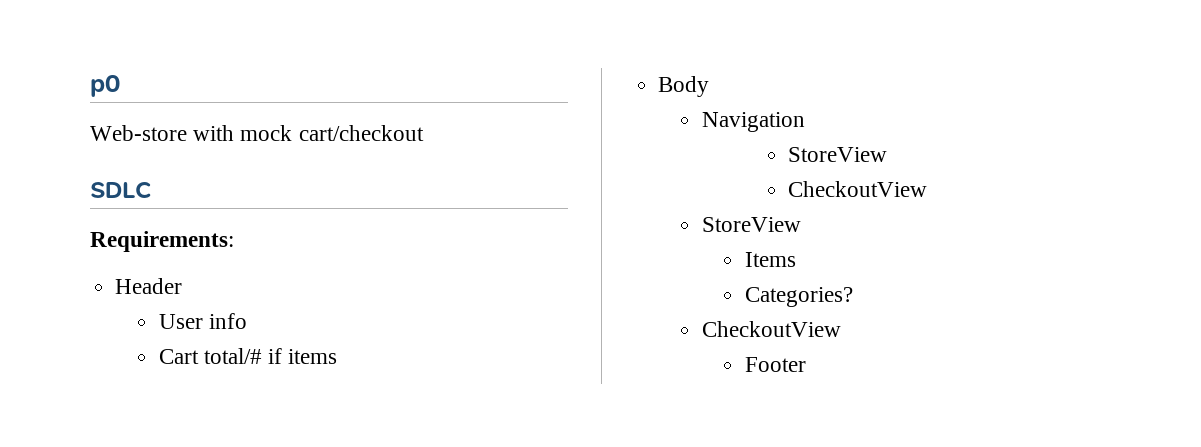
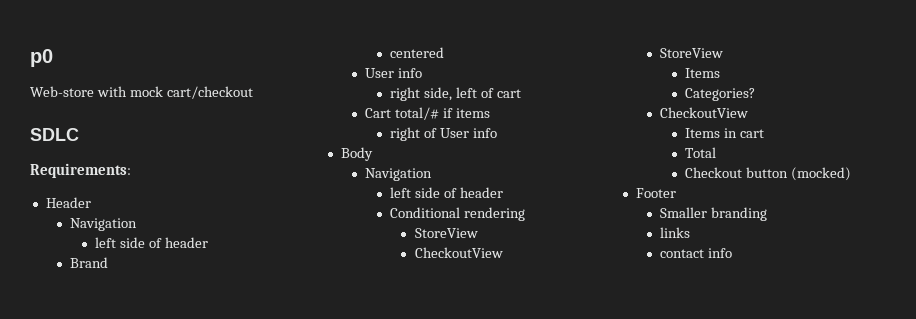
  Header
+ Navigation
+ left side of header
+ Brand
+ centered
  User info
+ right side, left of cart
  Cart total/# if items
+ right of User info
  Body
  Navigation
+ left side of header
+ Conditional rendering
+ Items in cart
+ Total
+ Checkout button (mocked)
  Footer
+ Smaller branding
+ links
+ contact info

